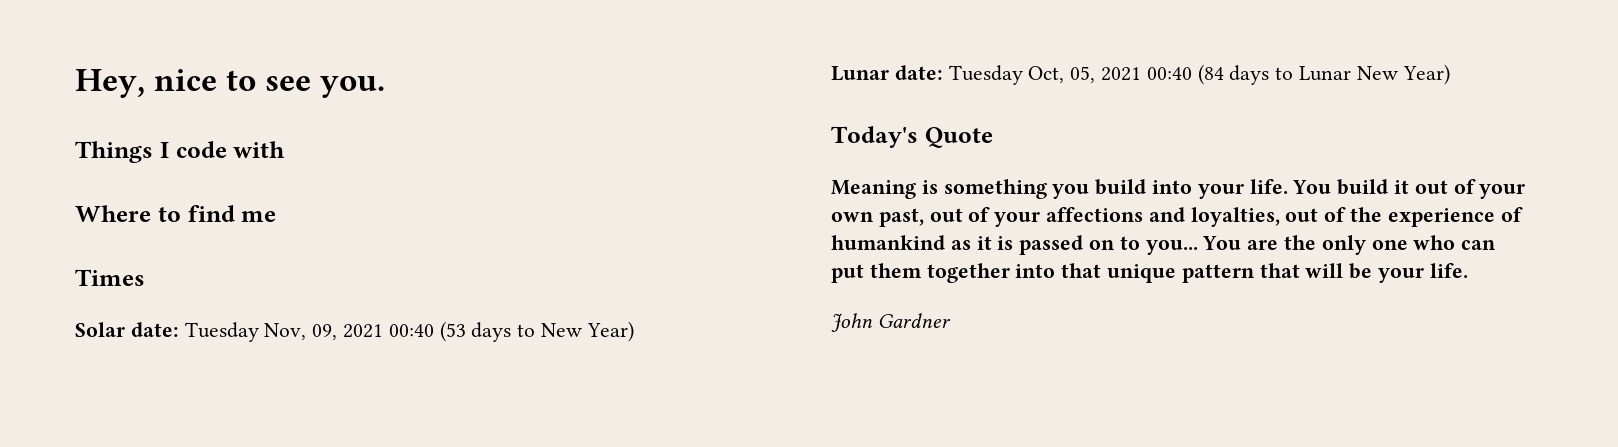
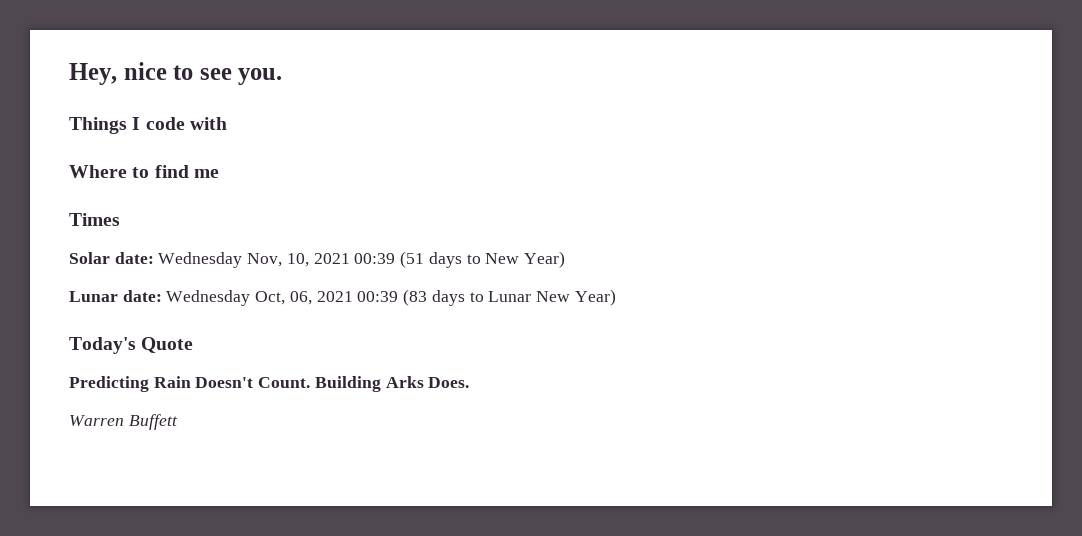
- Solar date: Tuesday Nov, 09, 2021 00:40 (53 days to New Year)
+ Solar date: Wednesday Nov, 10, 2021 00:39 (51 days to New Year)
- Lunar date: Tuesday Oct, 05, 2021 00:40 (84 days to Lunar New Year)
+ Lunar date: Wednesday Oct, 06, 2021 00:39 (83 days to Lunar New Year)
- Meaning is something you build into your life. You build it out of your own past, out of your affections and loyalties, out of the experience of humankind as it is passed on to you... You are the only one who can put them together into that unique pattern that will be your life.
- John Gardner
+ Predicting Rain Doesn't Count. Building Arks Does.
+ Warren Buffett

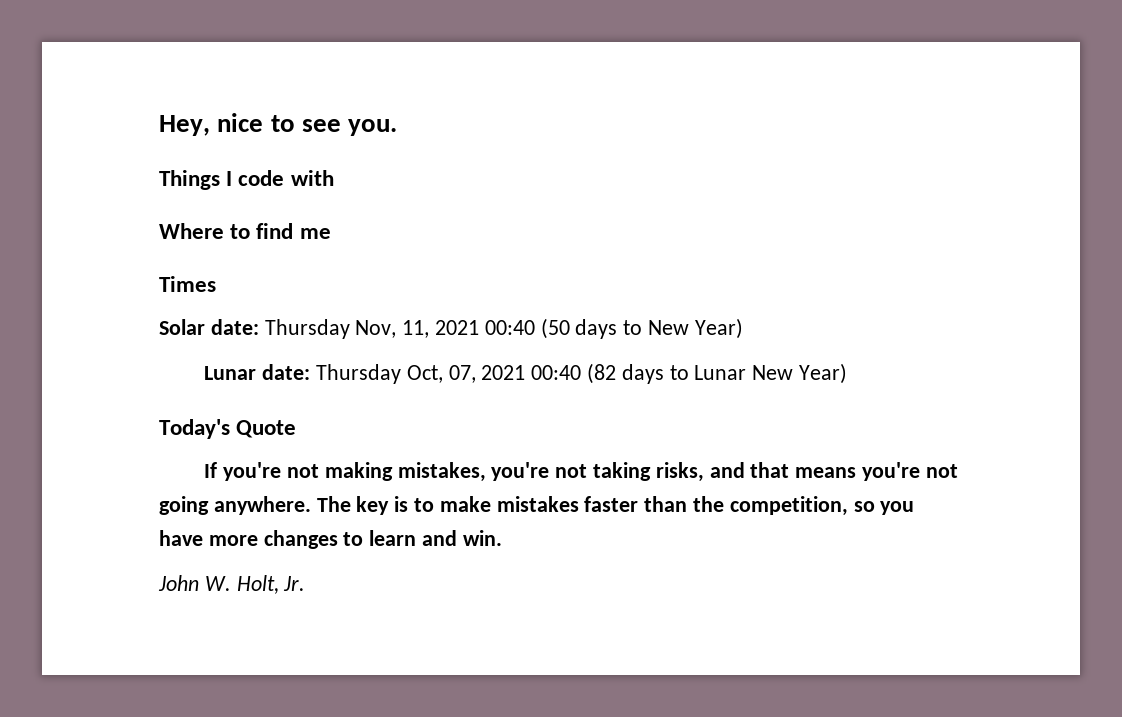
- Solar date: Wednesday Nov, 10, 2021 00:39 (51 days to New Year)
+ Solar date: Thursday Nov, 11, 2021 00:40 (50 days to New Year)
- Lunar date: Wednesday Oct, 06, 2021 00:39 (83 days to Lunar New Year)
+ Lunar date: Thursday Oct, 07, 2021 00:40 (82 days to Lunar New Year)
- Predicting Rain Doesn't Count. Building Arks Does.
- Warren Buffett
+ If you're not making mistakes, you're not taking risks, and that means you're not going anywhere. The key is to make mistakes faster than the competition, so you have more changes to learn and win.
+ John W. Holt, Jr.

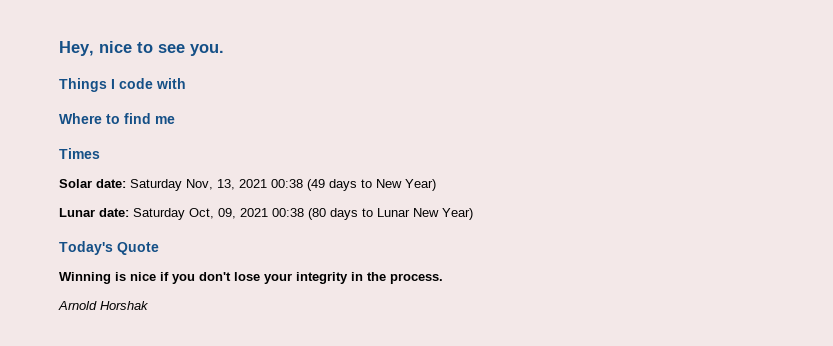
- Solar date: Thursday Nov, 11, 2021 00:40 (50 days to New Year)
+ Solar date: Saturday Nov, 13, 2021 00:38 (49 days to New Year)
- Lunar date: Thursday Oct, 07, 2021 00:40 (82 days to Lunar New Year)
+ Lunar date: Saturday Oct, 09, 2021 00:38 (80 days to Lunar New Year)
- If you're not making mistakes, you're not taking risks, and that means you're not going anywhere. The key is to make mistakes faster than the competition, so you have more changes to learn and win.
- John W. Holt, Jr.
+ Winning is nice if you don't lose your integrity in the process.
+ Arnold Horshak

